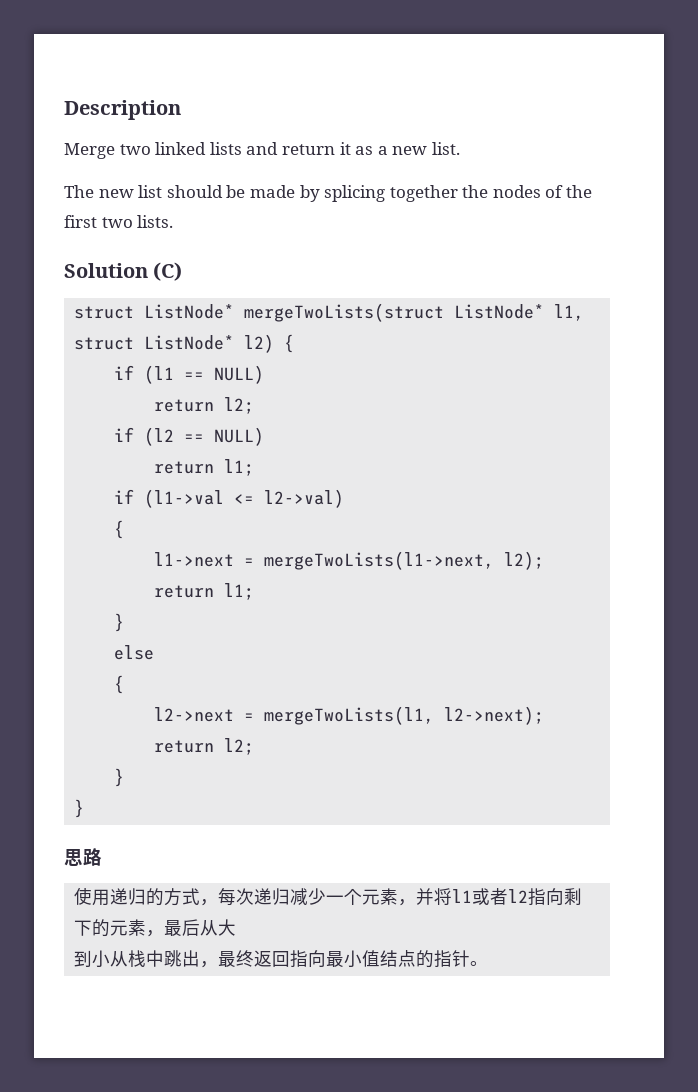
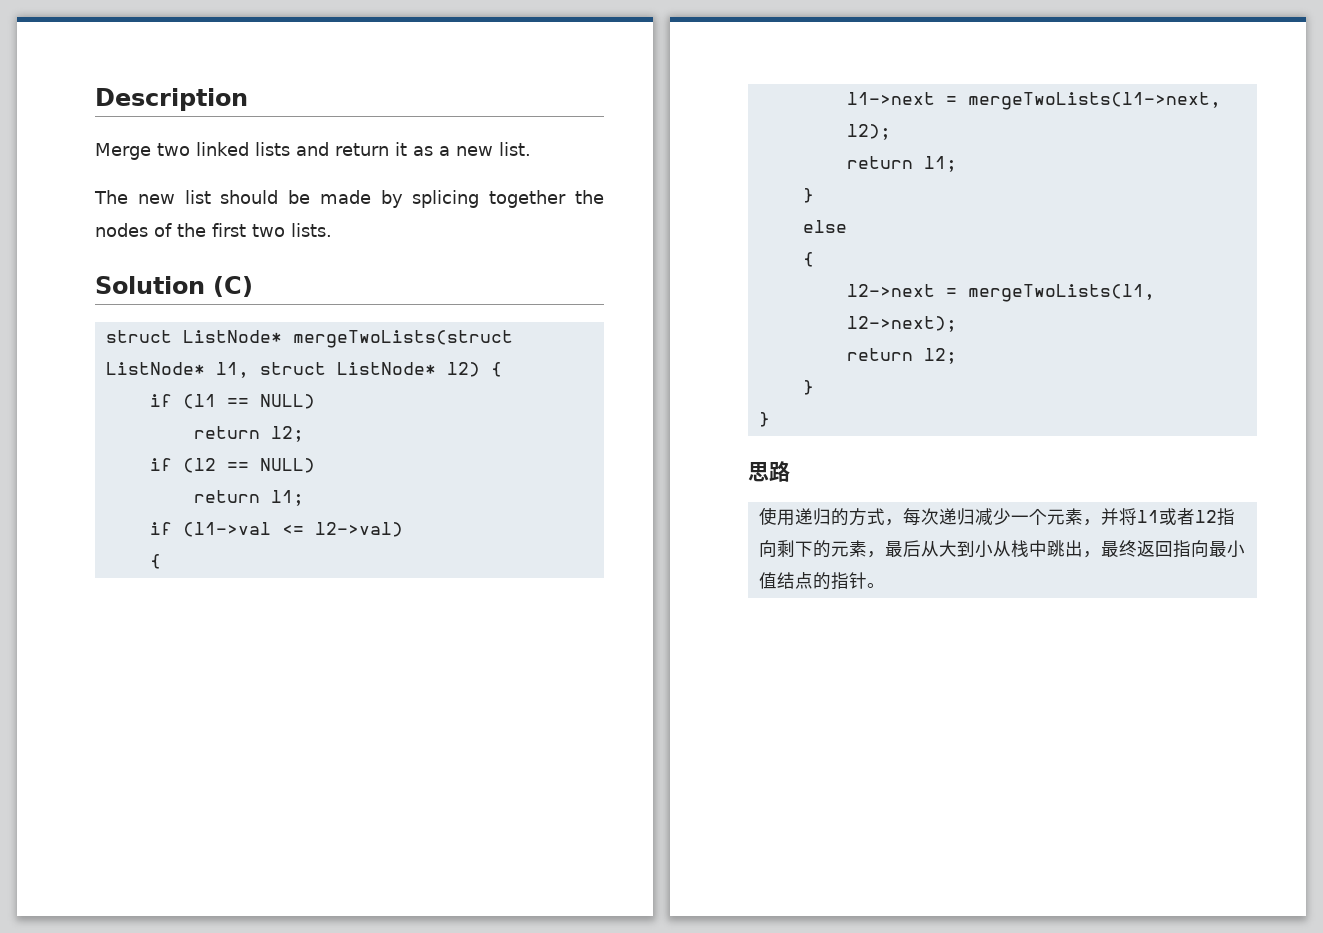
- 使用递归的方式，每次递归减少一个元素，并将l1或者l2指向剩下的元素，最后从大
- 到小从栈中跳出，最终返回指向最小值结点的指针。
+ 使用递归的方式，每次递归减少一个元素，并将l1或者l2指向剩下的元素，最后从大到小从栈中跳出，最终返回指向最小值结点的指针。

